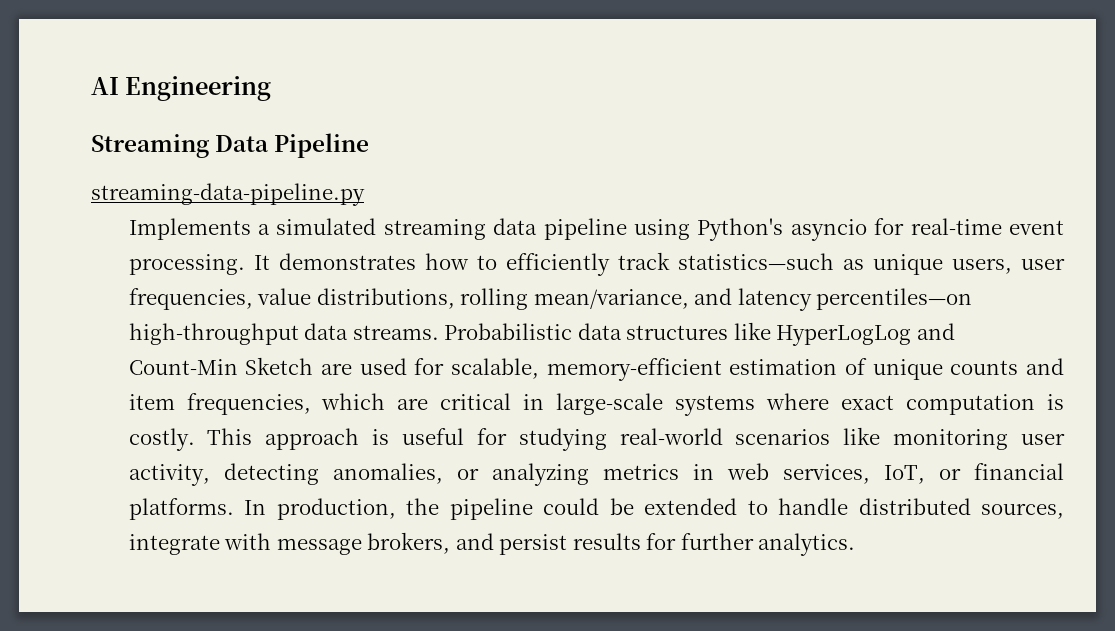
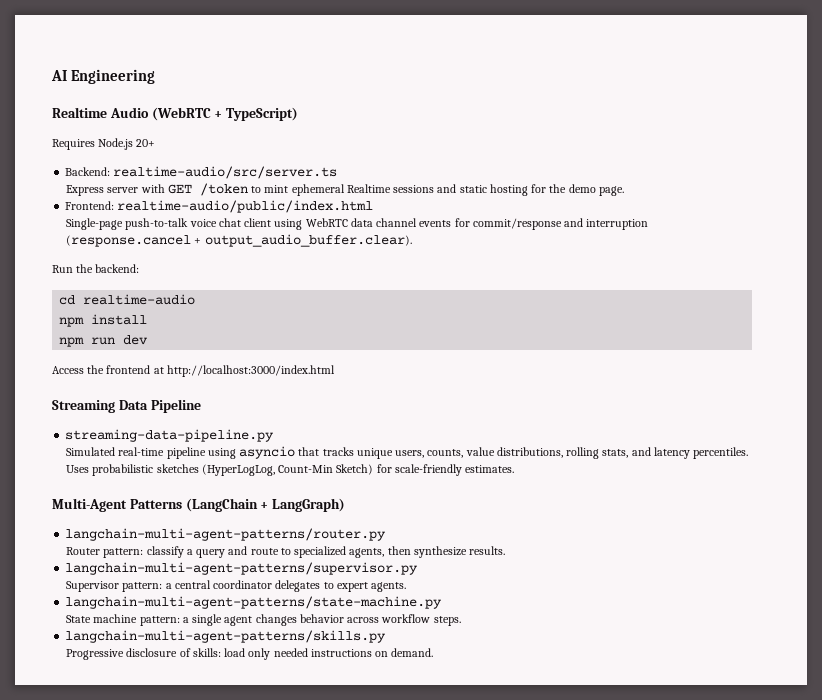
+ Realtime Audio (WebRTC + TypeScript)
+ Requires Node.js 20+
+ Backend: realtime-audio/src/server.ts
+ Express server with GET /token to mint ephemeral Realtime sessions and static hosting for the demo page.
+ Frontend: realtime-audio/public/index.html
+ Single-page push-to-talk voice chat client using WebRTC data channel events for commit/response and interruption (response.cancel + output_audio_buffer.clear).
+ Run the backend:
+ cd realtime-audio
+ npm install
+ npm run dev
+ Access the frontend at http://localhost:3000/index.html
  Streaming Data Pipeline
  streaming-data-pipeline.py
- Implements a simulated streaming data pipeline using Python's asyncio for real-time event processing. It demonstrates how to efficiently track statistics—such as unique users, user frequencies, value distributions, rolling mean/variance, and latency percentiles—on high-throughput data streams. Probabilistic data structures like HyperLogLog and Count-Min Sketch are used for scalable, memory-efficient estimation of unique counts and item frequencies, which are critical in large-scale systems where exact computation is costly. This approach is useful for studying real-world scenarios like monitoring user activity, detecting anomalies, or analyzing metrics in web services, IoT, or financial platforms. In production, the pipeline could be extended to handle distributed sources, integrate with message brokers, and persist results for further analytics.
+ Simulated real-time pipeline using asyncio that tracks unique users, counts, value distributions, rolling stats, and latency percentiles. Uses probabilistic sketches (HyperLogLog, Count-Min Sketch) for scale-friendly estimates.
+ Multi-Agent Patterns (LangChain + LangGraph)
+ langchain-multi-agent-patterns/router.py
+ Router pattern: classify a query and route to specialized agents, then synthesize results.
+ langchain-multi-agent-patterns/supervisor.py
+ Supervisor pattern: a central coordinator delegates to expert agents.
+ langchain-multi-agent-patterns/state-machine.py
+ State machine pattern: a single agent changes behavior across workflow steps.
+ langchain-multi-agent-patterns/skills.py
+ Progressive disclosure of skills: load only needed instructions on demand.

